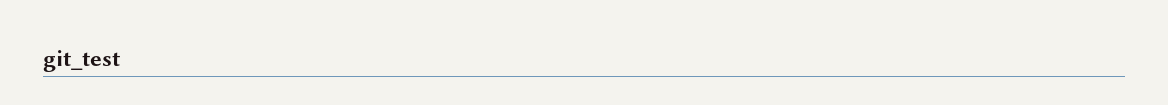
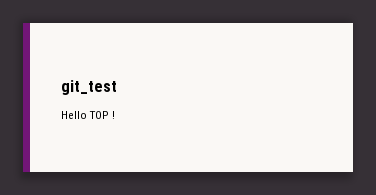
+ Hello TOP !

